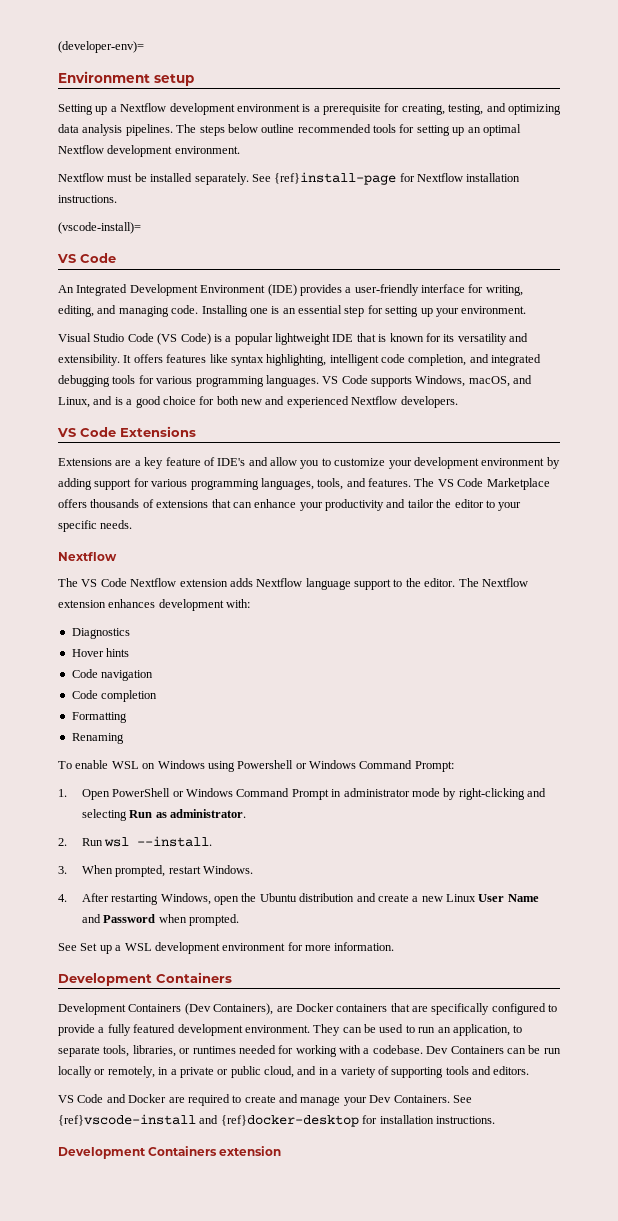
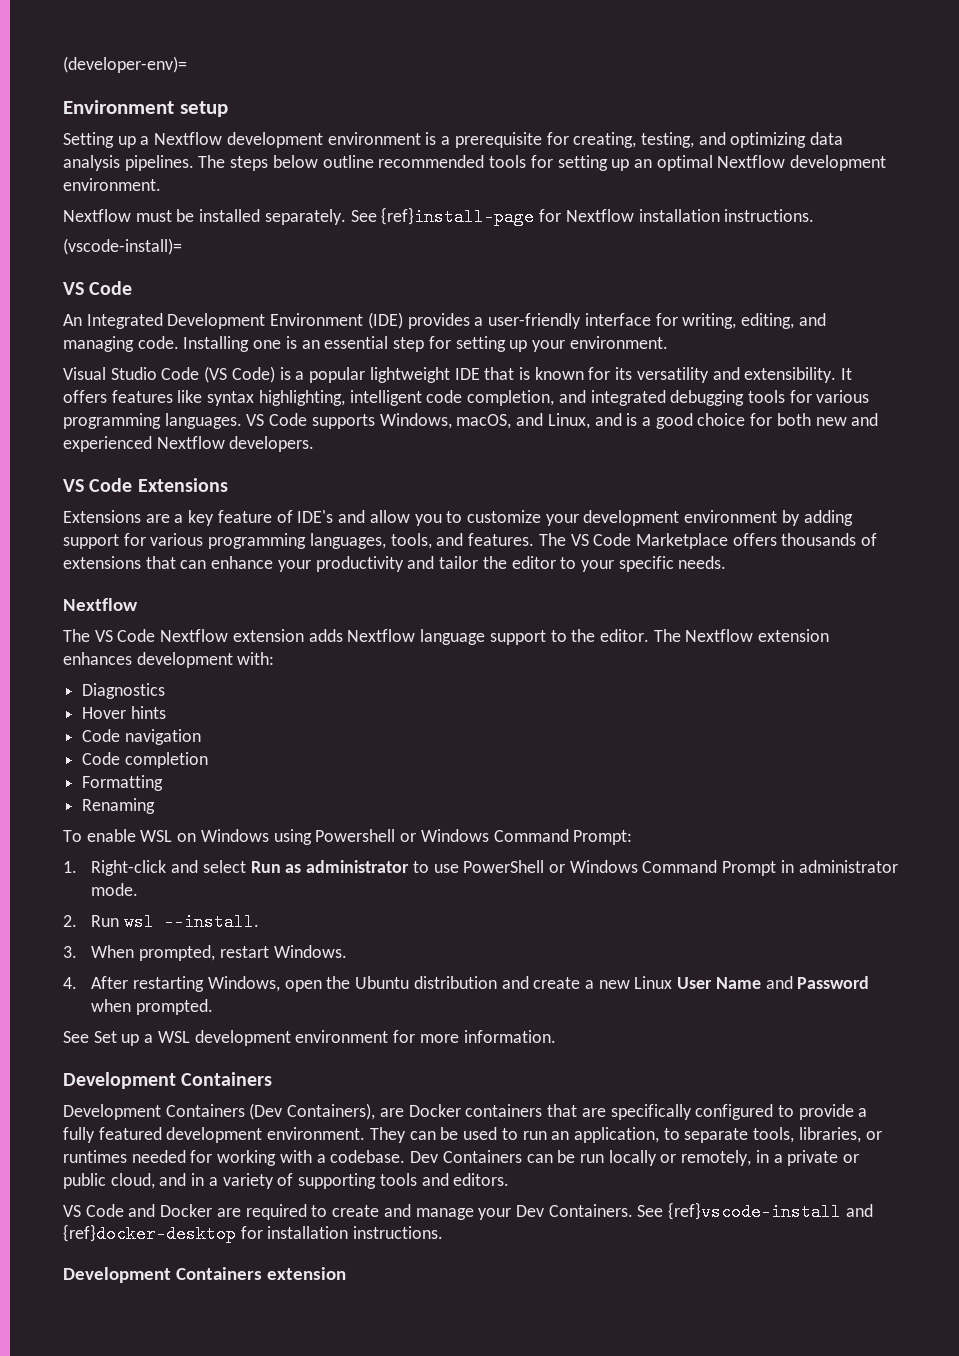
- 1. Open PowerShell or Windows Command Prompt in administrator mode by right-clicking and selecting Run as administrator.
+ 1. Right-click and select Run as administrator to use PowerShell or Windows Command Prompt in administrator mode.

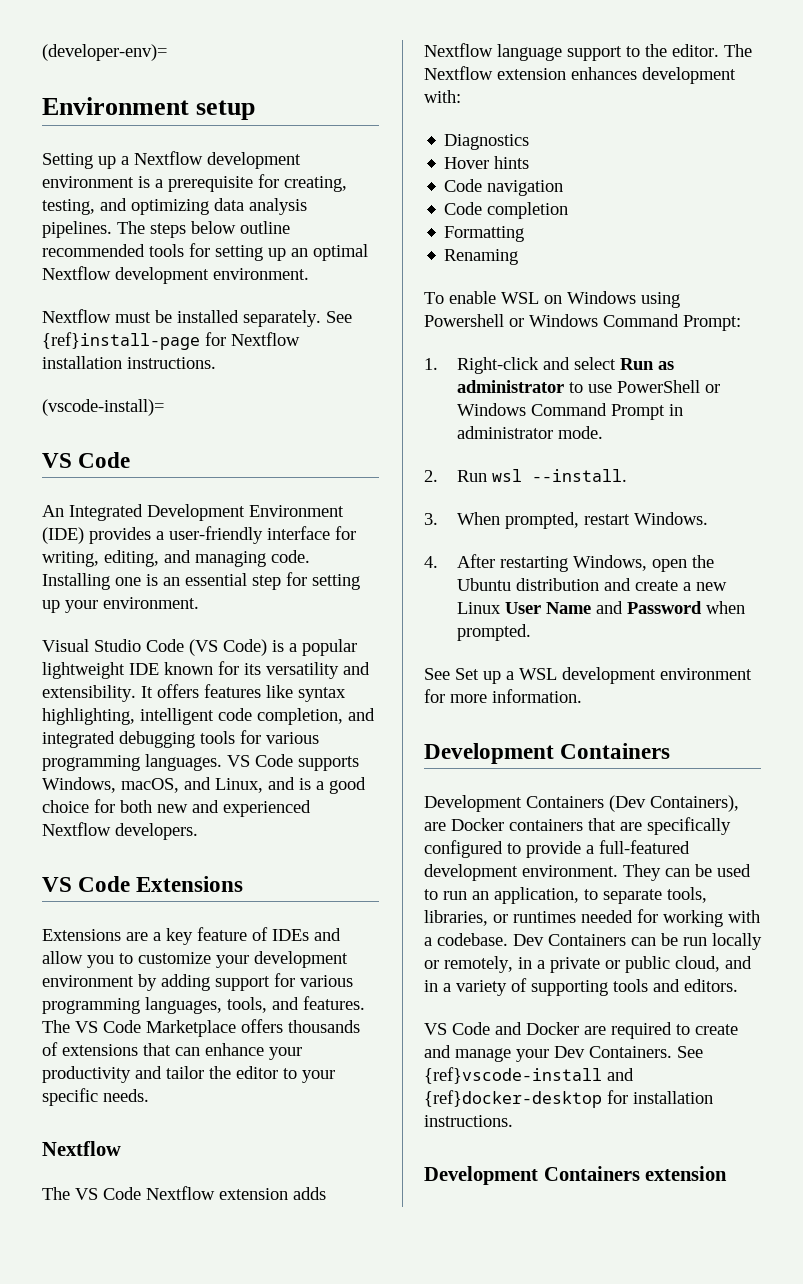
- Visual Studio Code (VS Code) is a popular lightweight IDE that is known for its versatility and extensibility.
+ Visual Studio Code (VS Code) is a popular lightweight IDE known for its versatility and extensibility.
- Extensions are a key feature of IDE's and allow you to customize your development environment by adding support for various programming languages, tools, and features.
+ Extensions are a key feature of IDEs and allow you to customize your development environment by adding support for various programming languages, tools, and features.
- Development Containers (Dev Containers), are Docker containers that are specifically configured to provide a fully featured development environment.
+ Development Containers (Dev Containers), are Docker containers that are specifically configured to provide a full-featured development environment.

